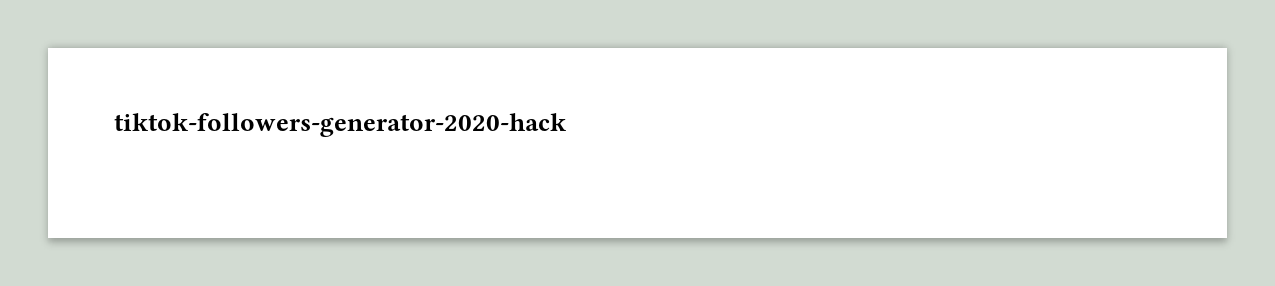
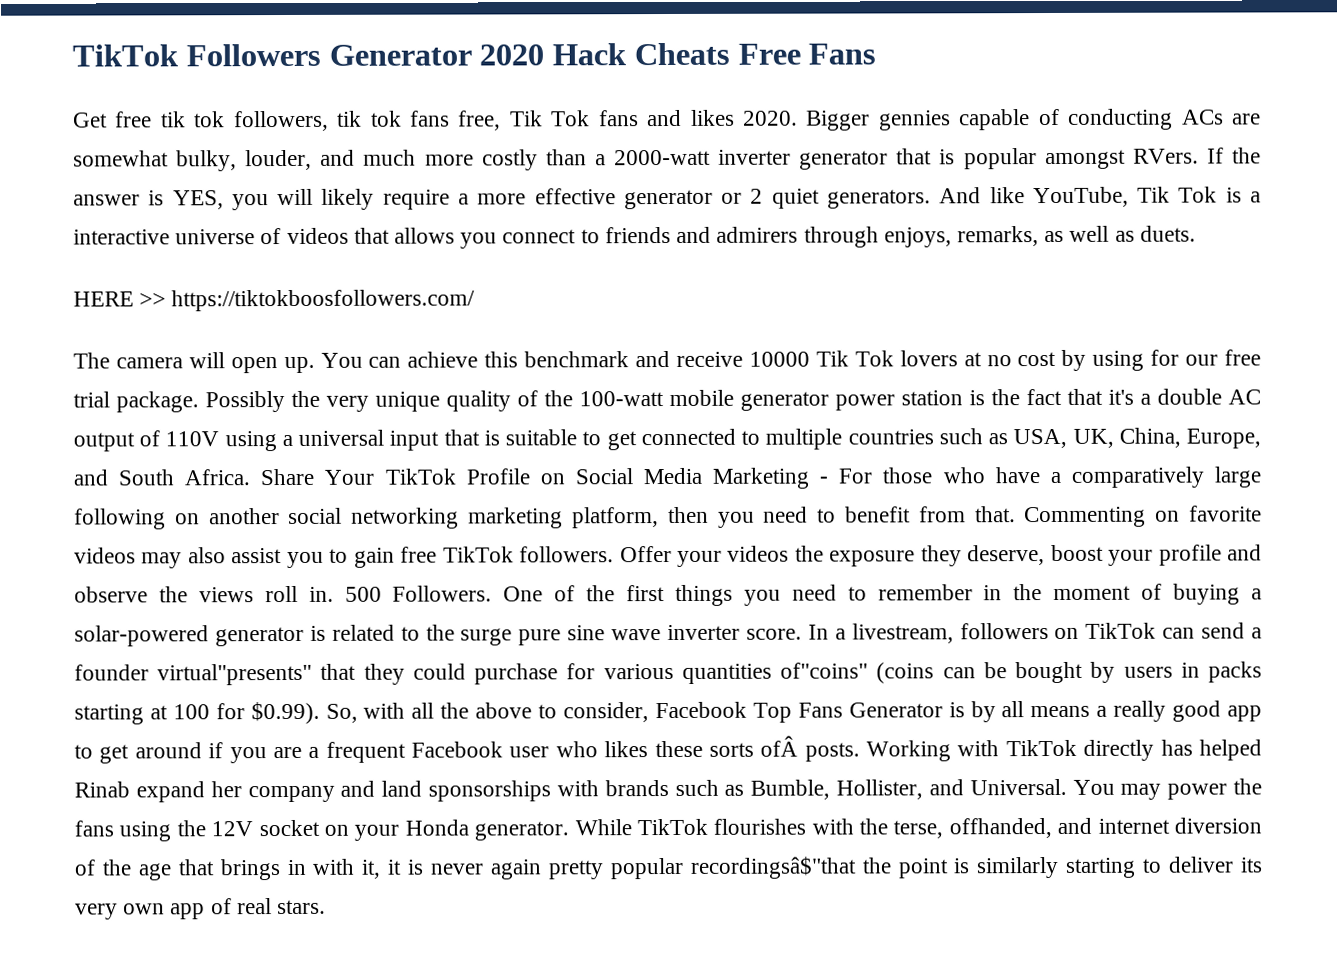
- tiktok-followers-generator-2020-hack
+ TikTok Followers Generator 2020 Hack Cheats Free Fans
+ Get free tik tok followers, tik tok fans free, Tik Tok fans and likes 2020. Bigger gennies capable of conducting ACs are somewhat bulky, louder, and much more costly than a 2000-watt inverter generator that is popular amongst RVers. If the answer is YES, you will likely require a more effective generator or 2 quiet generators. And like YouTube, Tik Tok is a interactive universe of videos that allows you connect to friends and admirers through enjoys, remarks, as well as duets.
+ HERE >> https://tiktokboosfollowers.com/
+ The camera will open up. You can achieve this benchmark and receive 10000 Tik Tok lovers at no cost by using for our free trial package. Possibly the very unique quality of the 100-watt mobile generator power station is the fact that it's a double AC output of 110V using a universal input that is suitable to get connected to multiple countries such as USA, UK, China, Europe, and South Africa. Share Your TikTok Profile on Social Media Marketing - For those who have a comparatively large following on another social networking marketing platform, then you need to benefit from that. Commenting on favorite videos may also assist you to gain free TikTok followers. Offer your videos the exposure they deserve, boost your profile and observe the views roll in. 500 Followers. One of the first things you need to remember in the moment of buying a solar-powered generator is related to the surge pure sine wave inverter score. In a livestream, followers on TikTok can send a founder virtual"presents" that they could purchase for various quantities of"coins" (coins can be bought by users in packs starting at 100 for $0.99). So, with all the above to consider, Facebook Top Fans Generator is by all means a really good app to get around if you are a frequent Facebook user who likes these sorts ofÂ posts. Working with TikTok directly has helped Rinab expand her company and land sponsorships with brands such as Bumble, Hollister, and Universal. You may power the fans using the 12V socket on your Honda generator. While TikTok flourishes with the terse, offhanded, and internet diversion of the age that brings in with it, it is never again pretty popular recordingsâ$"that the point is similarly starting to deliver its very own app of real stars.

